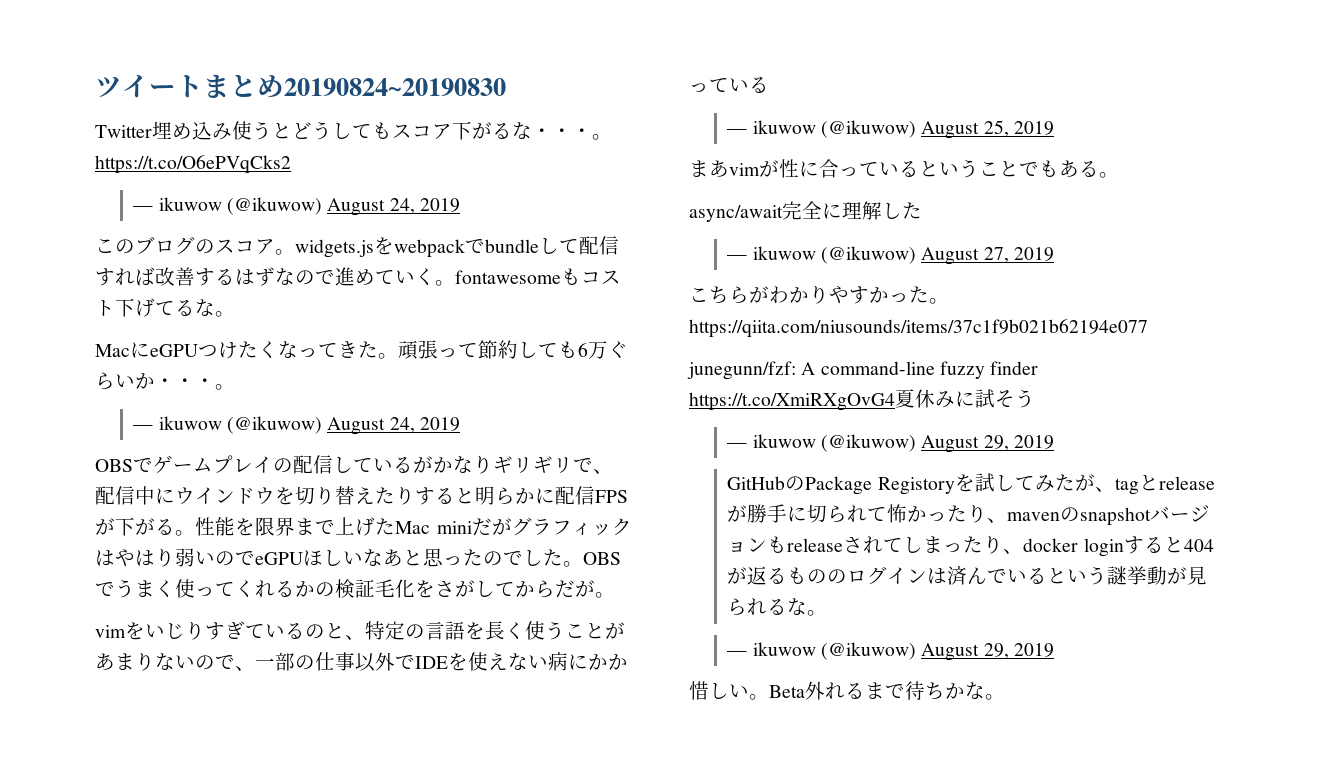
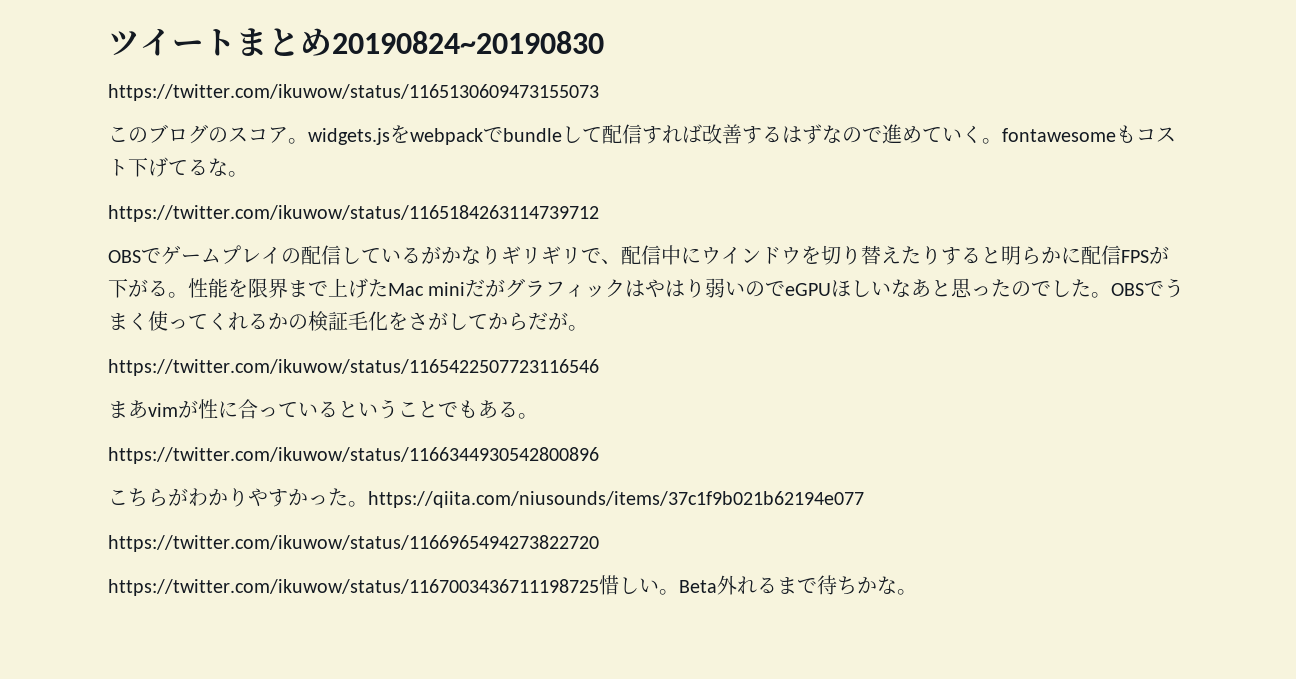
- Twitter埋め込み使うとどうしてもスコア下がるな・・・。https://t.co/O6ePVqCks2
- — ikuwow (@ikuwow) August 24, 2019
+ https://twitter.com/ikuwow/status/1165130609473155073
- MacにeGPUつけたくなってきた。頑張って節約しても6万ぐらいか・・・。
- — ikuwow (@ikuwow) August 24, 2019
+ https://twitter.com/ikuwow/status/1165184263114739712
- vimをいじりすぎているのと、特定の言語を長く使うことがあまりないので、一部の仕事以外でIDEを使えない病にかかっている
- — ikuwow (@ikuwow) August 25, 2019
+ https://twitter.com/ikuwow/status/1165422507723116546
- async/await完全に理解した
- — ikuwow (@ikuwow) August 27, 2019
+ https://twitter.com/ikuwow/status/1166344930542800896
- junegunn/fzf: A command-line fuzzy finder https://t.co/XmiRXgOvG4夏休みに試そう
- — ikuwow (@ikuwow) August 29, 2019
- GitHubのPackage Registoryを試してみたが、tagとreleaseが勝手に切られて怖かったり、mavenのsnapshotバージョンもreleaseされてしまったり、docker loginすると404が返るもののログインは済んでいるという謎挙動が見られるな。
- — ikuwow (@ikuwow) August 29, 2019
- 惜しい。
+ https://twitter.com/ikuwow/status/1166965494273822720
+ https://twitter.com/ikuwow/status/1167003436711198725惜しい。

